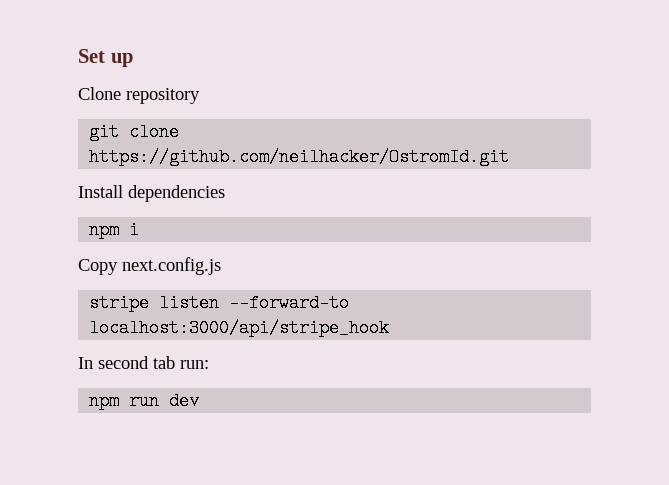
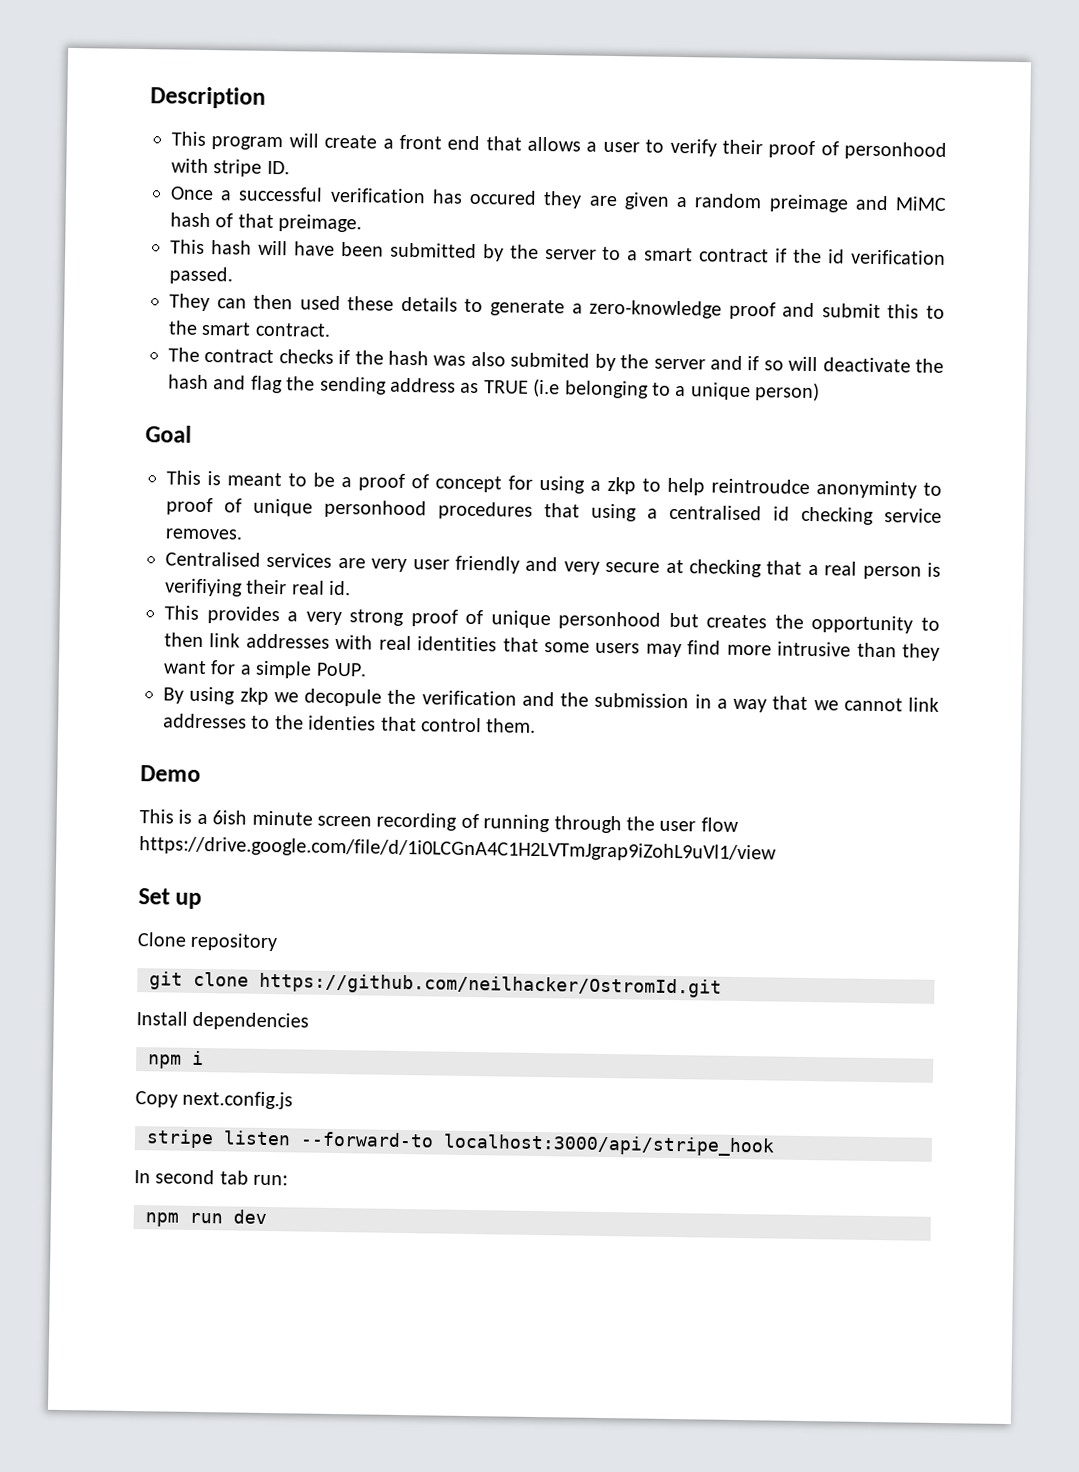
+ Description
+ This program will create a front end that allows a user to verify their proof of personhood with stripe ID.
+ Once a successful verification has occured they are given a random preimage and MiMC hash of that preimage.
+ This hash will have been submitted by the server to a smart contract if the id verification passed.
+ They can then used these details to generate a zero-knowledge proof and submit this to the smart contract.
+ The contract checks if the hash was also submited by the server and if so will deactivate the hash and flag the sending address as TRUE (i.e belonging to a unique person)
+ Goal
+ This is meant to be a proof of concept for using a zkp to help reintroudce anonyminty to proof of unique personhood procedures that using a centralised id checking service removes.
+ Centralised services are very user friendly and very secure at checking that a real person is verifiying their real id.
+ This provides a very strong proof of unique personhood but creates the opportunity to then link addresses with real identities that some users may find more intrusive than they want for a simple PoUP.
+ By using zkp we decopule the verification and the submission in a way that we cannot link addresses to the identies that control them.
+ Demo
+ This is a 6ish minute screen recording of running through the user flow https://drive.google.com/file/d/1i0LCGnA4C1H2LVTmJgrap9iZohL9uVl1/view

